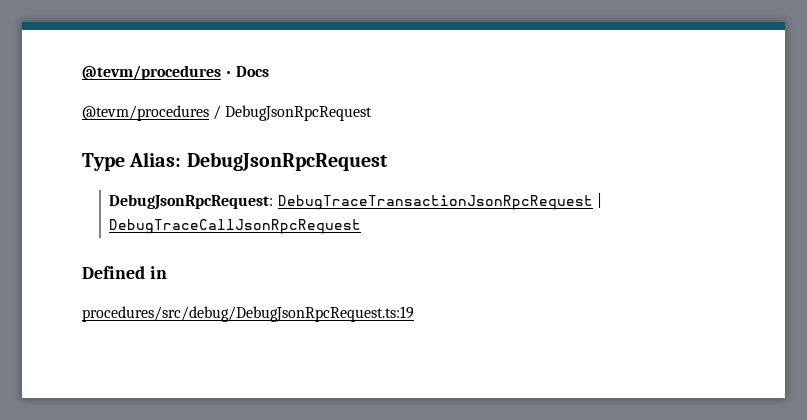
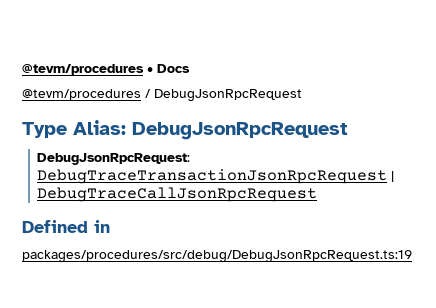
- procedures/src/debug/DebugJsonRpcRequest.ts:19
+ packages/procedures/src/debug/DebugJsonRpcRequest.ts:19

